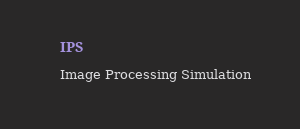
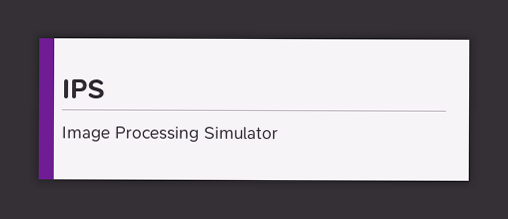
- Image Processing Simulation
+ Image Processing Simulator

